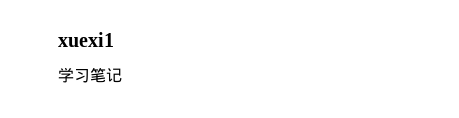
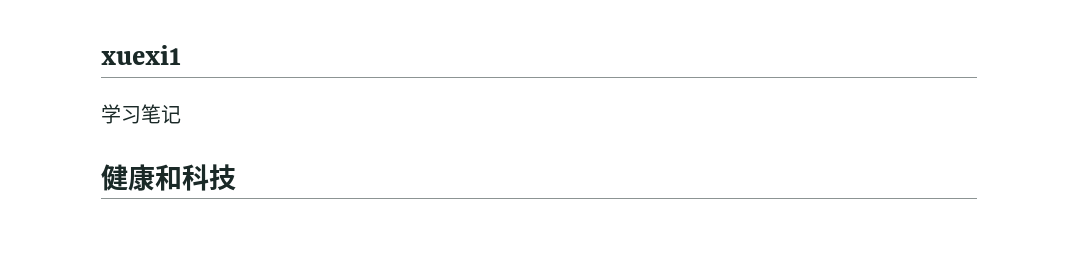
+ 健康和科技

